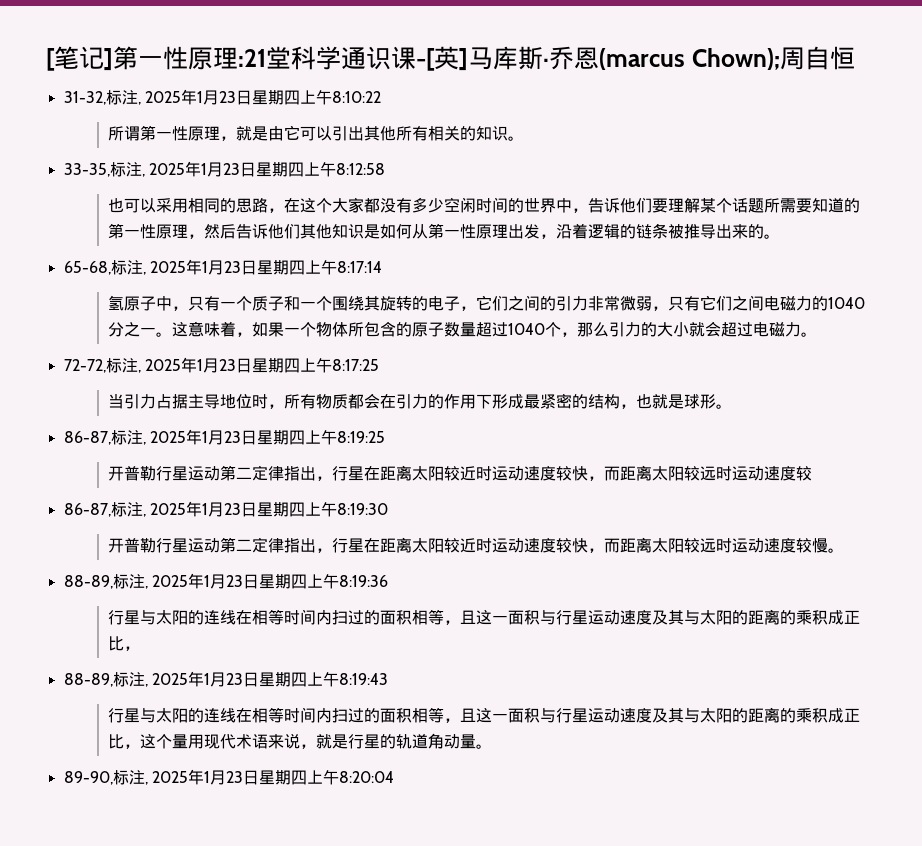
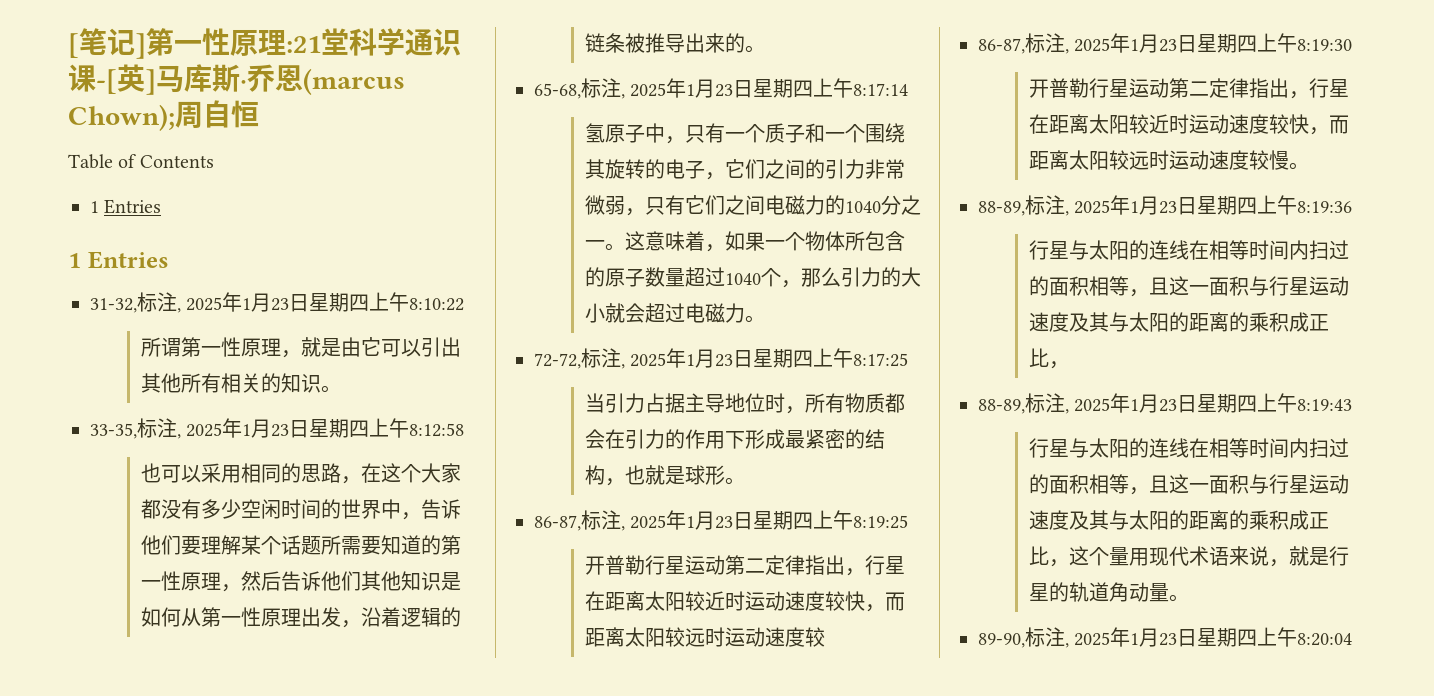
+ Table of Contents
+ 1 Entries
+ 1 Entries

